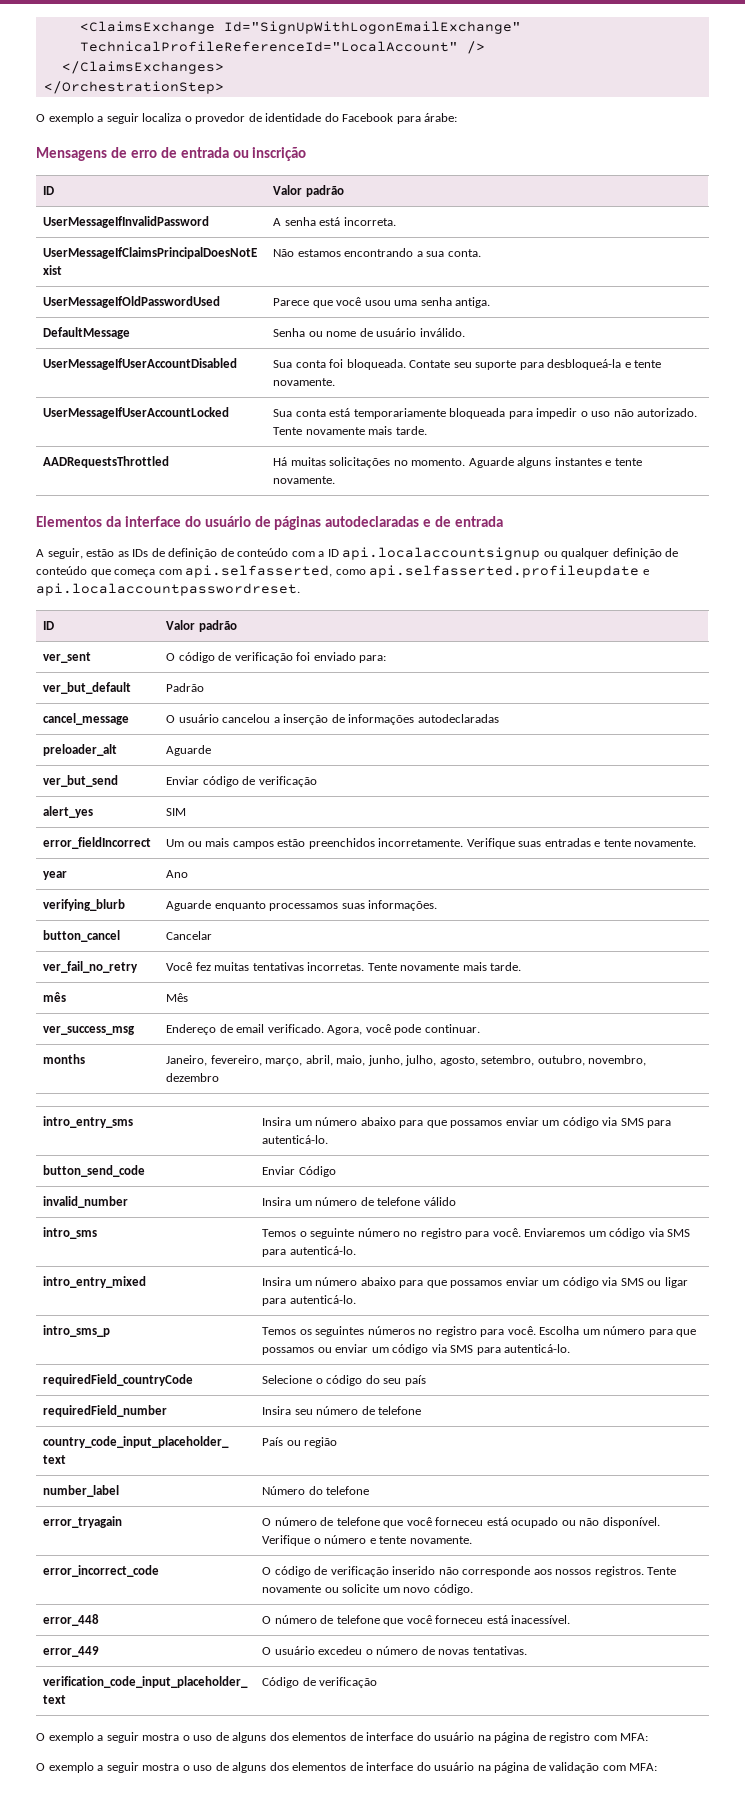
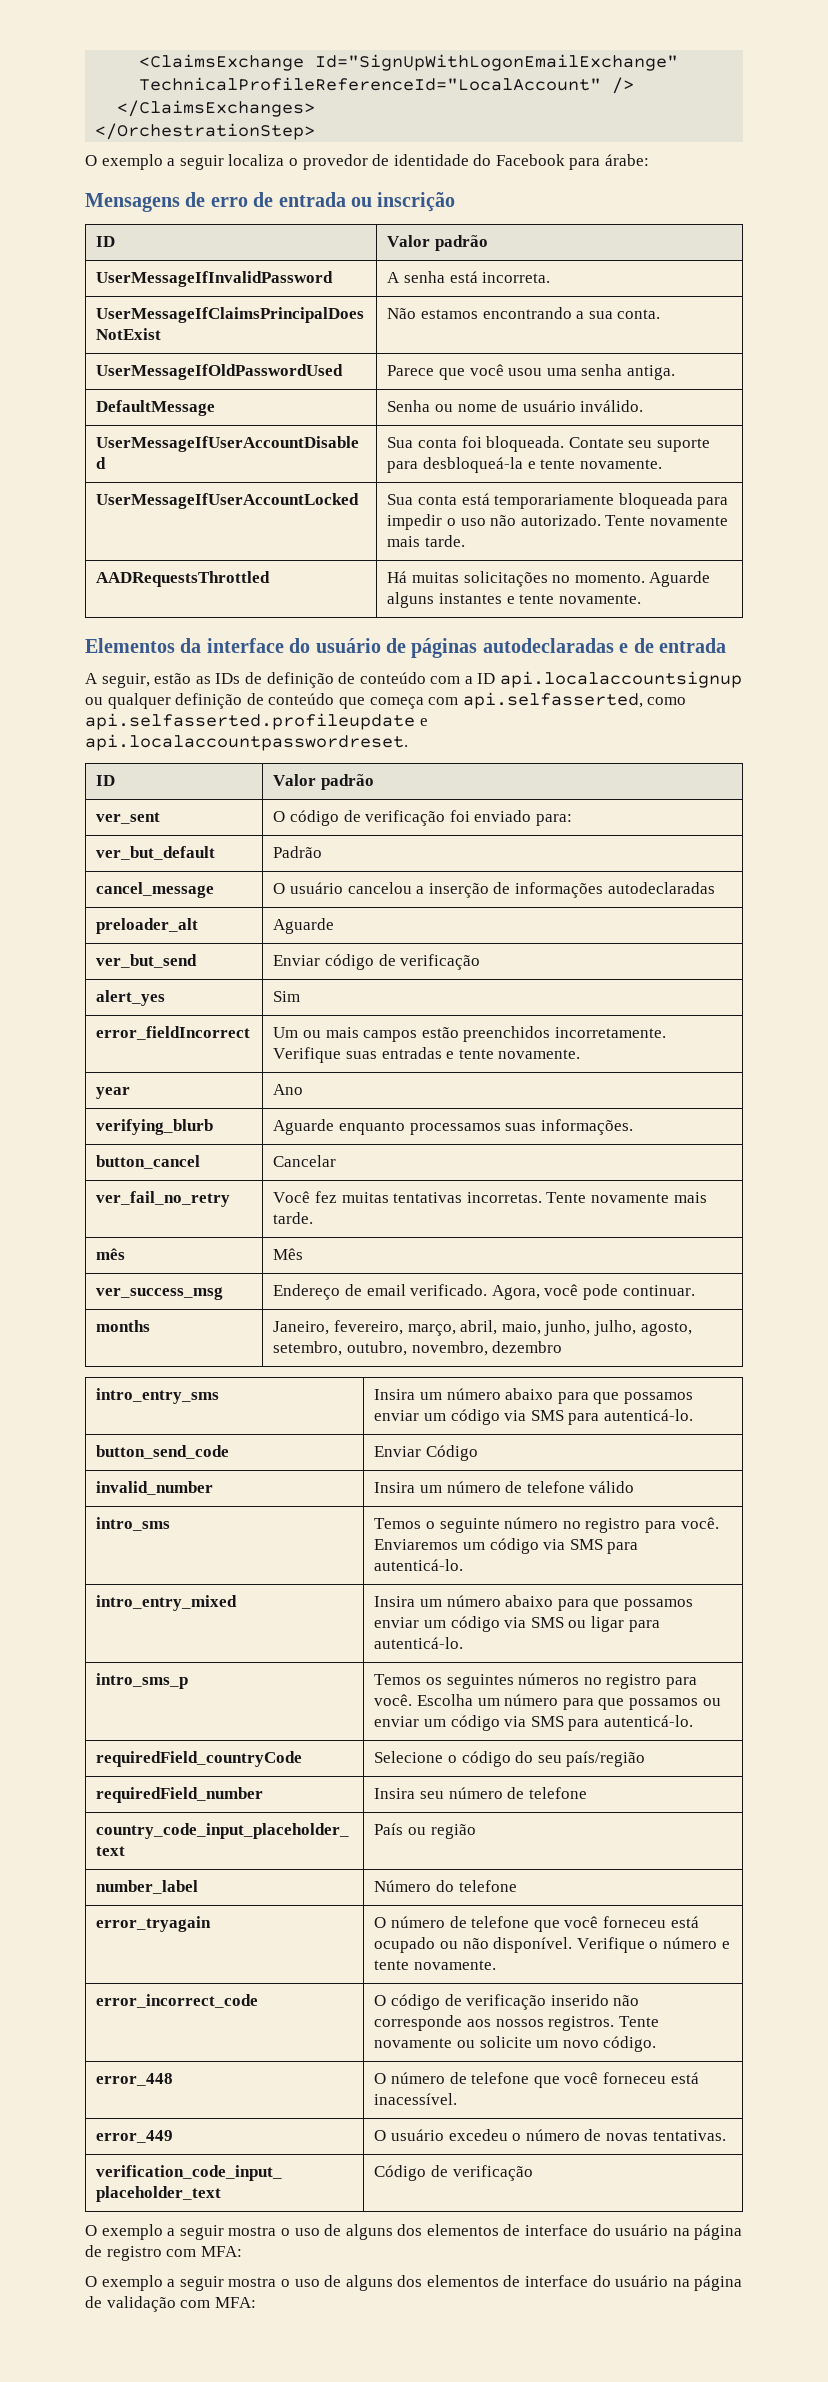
- alert_yes | SIM
+ alert_yes | Sim
- requiredField_countryCode | Selecione o código do seu país
+ requiredField_countryCode | Selecione o código do seu país/região

